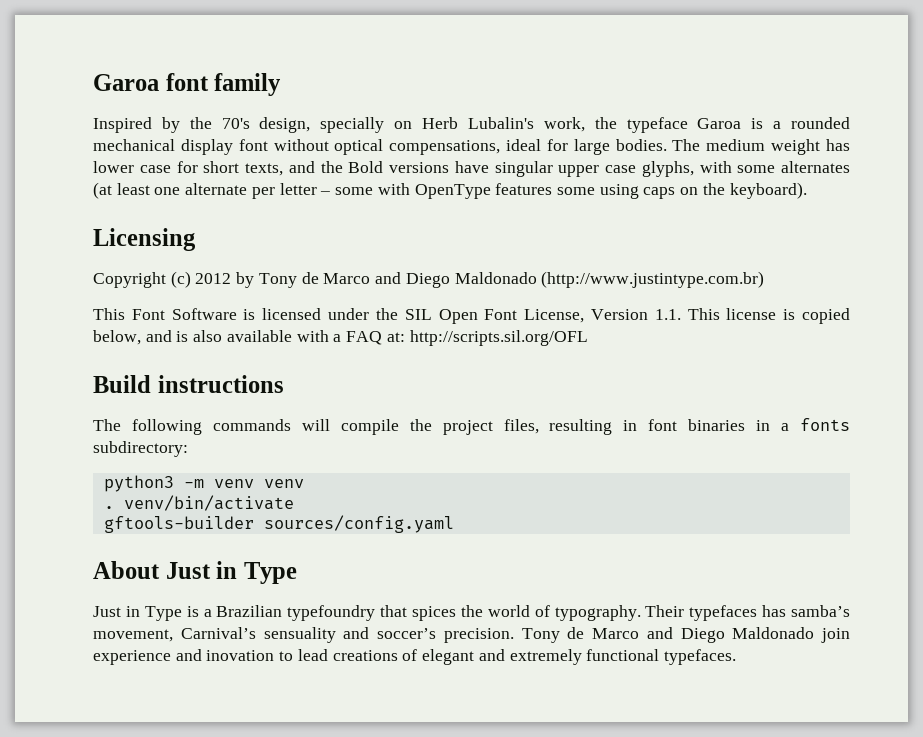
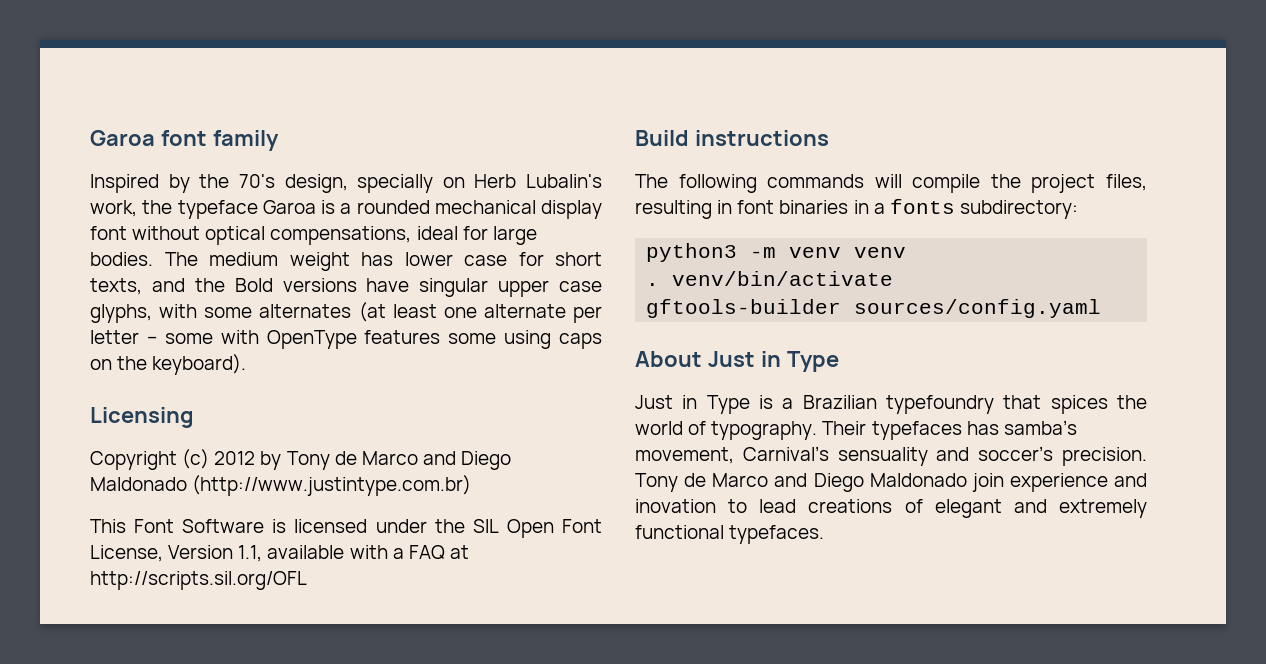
- This Font Software is licensed under the SIL Open Font License, Version 1.1. This license is copied below, and is also available with a FAQ at: http://scripts.sil.org/OFL
+ This Font Software is licensed under the SIL Open Font License, Version 1.1, available with a FAQ at http://scripts.sil.org/OFL

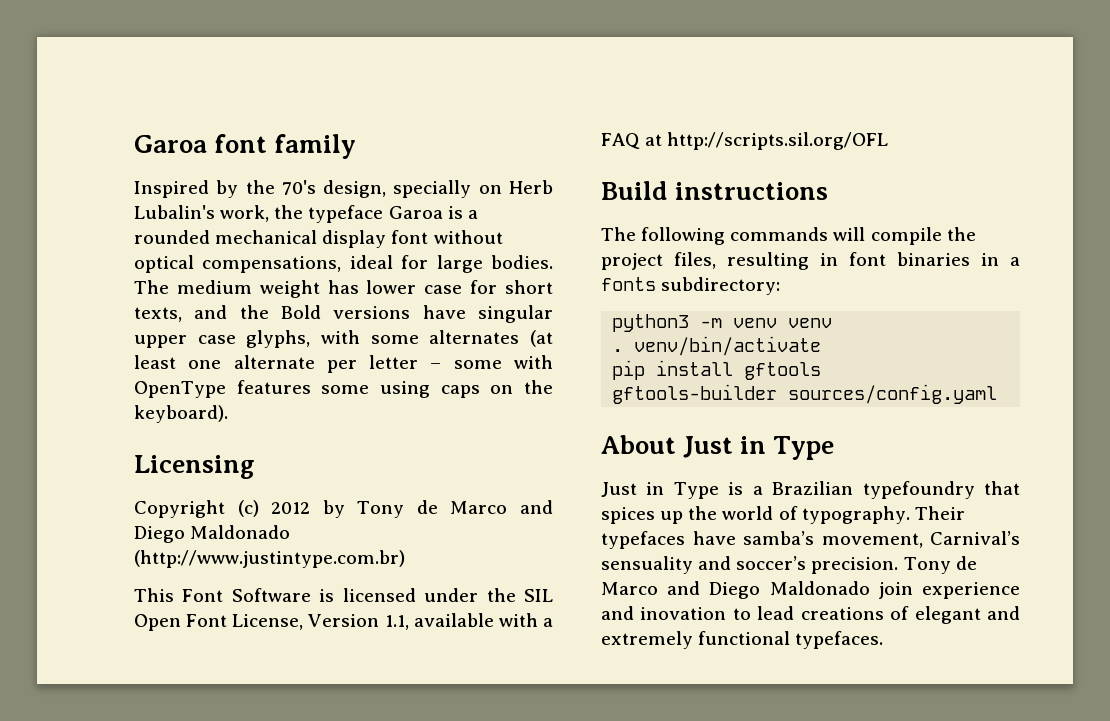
+ pip install gftools
- Just in Type is a Brazilian typefoundry that spices the world of typography.
+ Just in Type is a Brazilian typefoundry that spices up the world of typography.
- Their typefaces has samba’s movement, Carnival’s sensuality and soccer’s precision.
+ Their typefaces have samba’s movement, Carnival’s sensuality and soccer’s precision.

